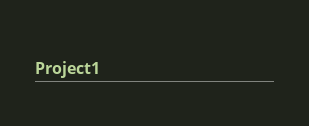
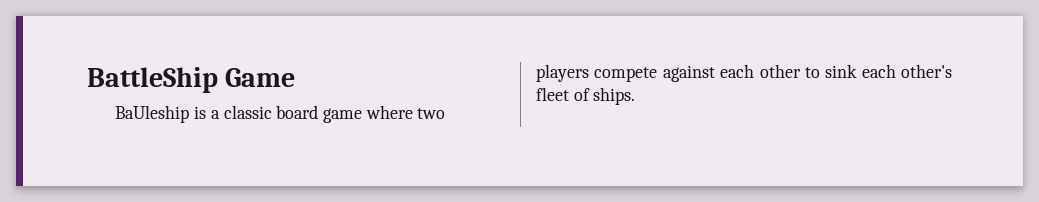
- Project1
+ BattleShip Game
+ BaUleship is a classic board game where two players compete against each other to sink each other's fleet of ships.

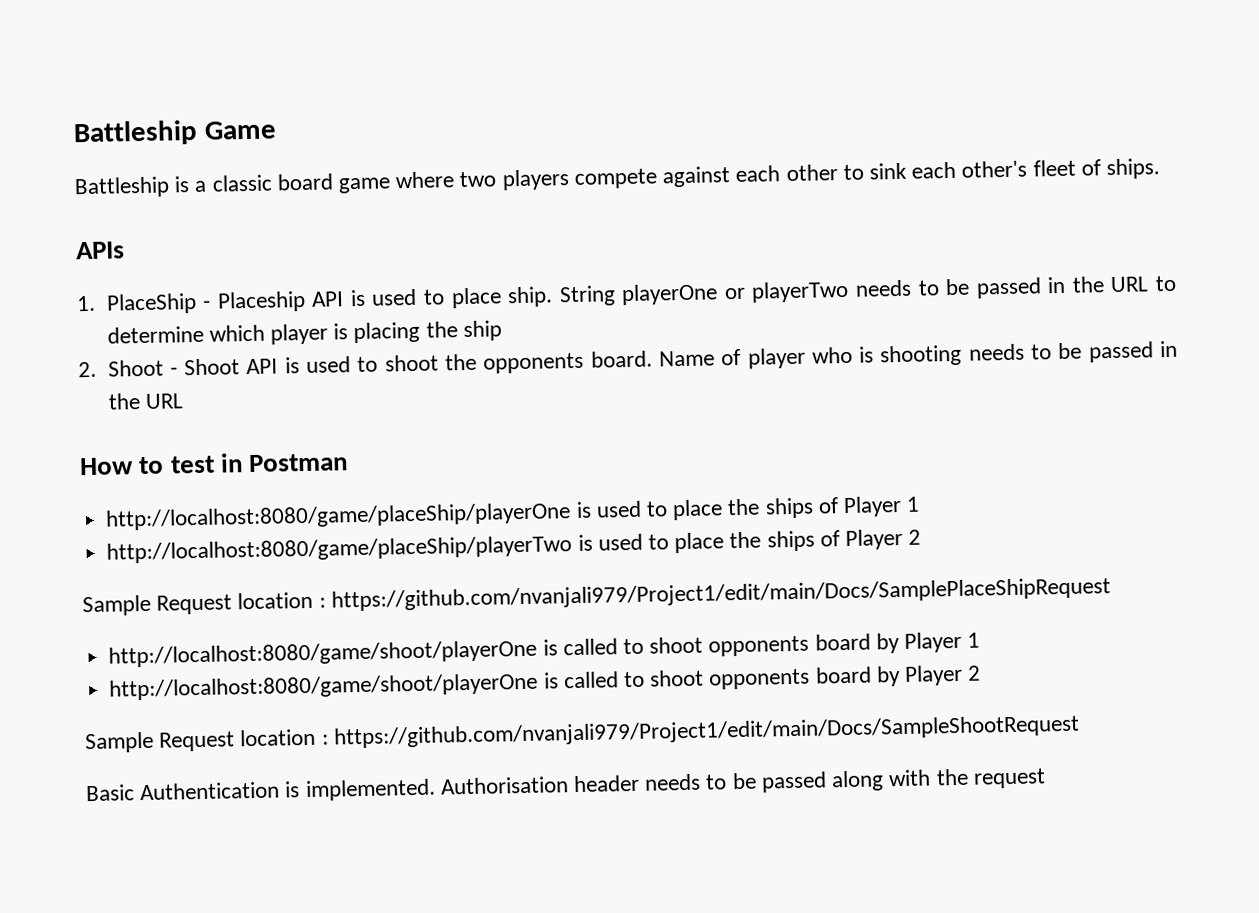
- BattleShip Game
+ Battleship Game
- BaUleship is a classic board game where two players compete against each other to sink each other's fleet of ships.
+ Battleship is a classic board game where two players compete against each other to sink each other's fleet of ships.
+ APIs
+ 1. PlaceShip - Placeship API is used to place ship. String playerOne or playerTwo needs to be passed in the URL to determine which player is placing the ship
+ 2. Shoot - Shoot API is used to shoot the opponents board. Name of player who is shooting needs to be passed in the URL
+ How to test in Postman
+ http://localhost:8080/game/placeShip/playerOne is used to place the ships of Player 1
+ http://localhost:8080/game/placeShip/playerTwo is used to place the ships of Player 2
+ Sample Request location : https://github.com/nvanjali979/Project1/edit/main/Docs/SamplePlaceShipRequest
+ http://localhost:8080/game/shoot/playerOne is called to shoot opponents board by Player 1
+ http://localhost:8080/game/shoot/playerOne is called to shoot opponents board by Player 2
+ Sample Request location : https://github.com/nvanjali979/Project1/edit/main/Docs/SampleShootRequest
+ Basic Authentication is implemented. Authorisation header needs to be passed along with the request

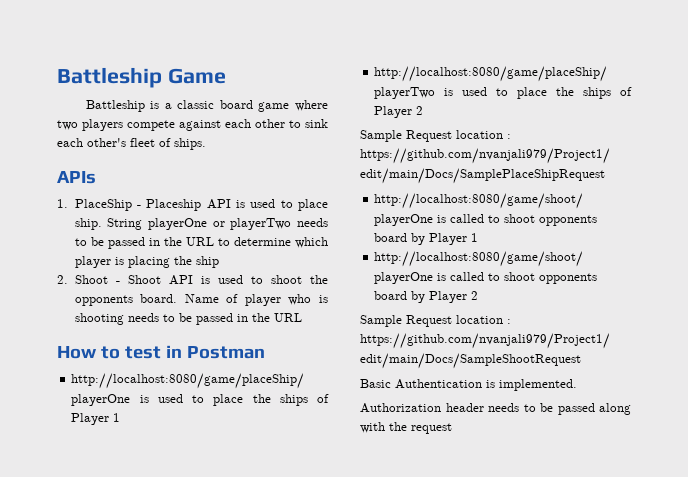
- Basic Authentication is implemented. Authorisation header needs to be passed along with the request
+ Basic Authentication is implemented.
+ Authorization header needs to be passed along with the request

